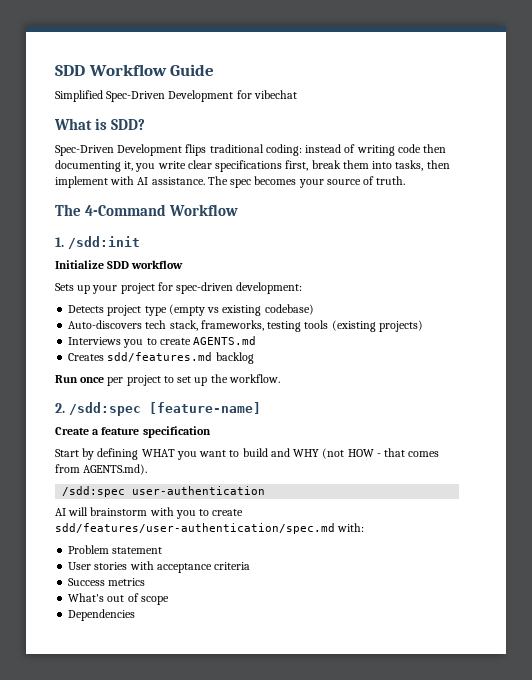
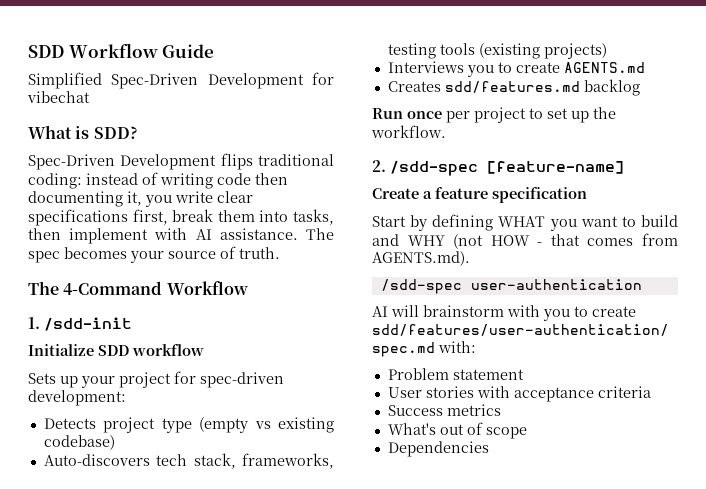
- 1. /sdd:init
+ 1. /sdd-init
- 2. /sdd:spec [feature-name]
+ 2. /sdd-spec [feature-name]
- /sdd:spec user-authentication
+ /sdd-spec user-authentication

